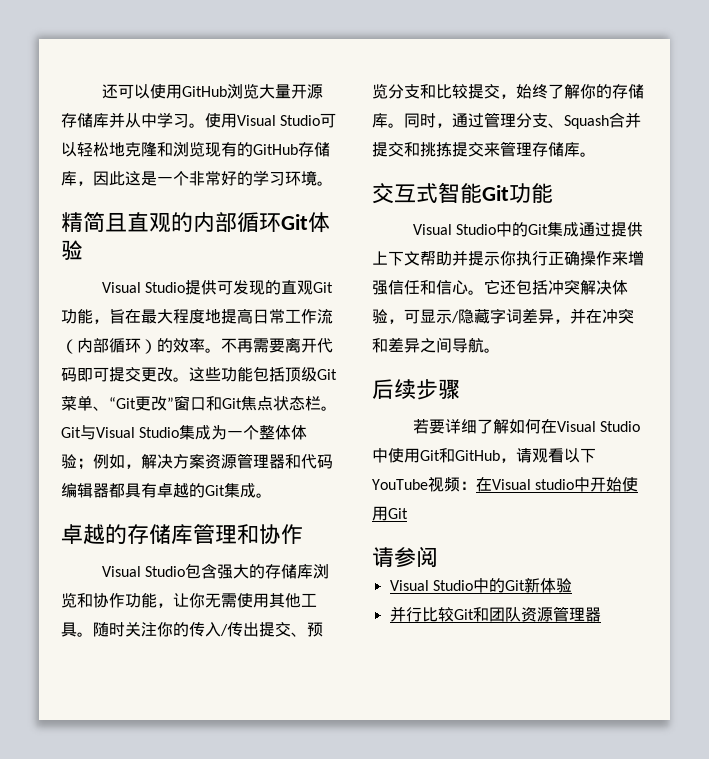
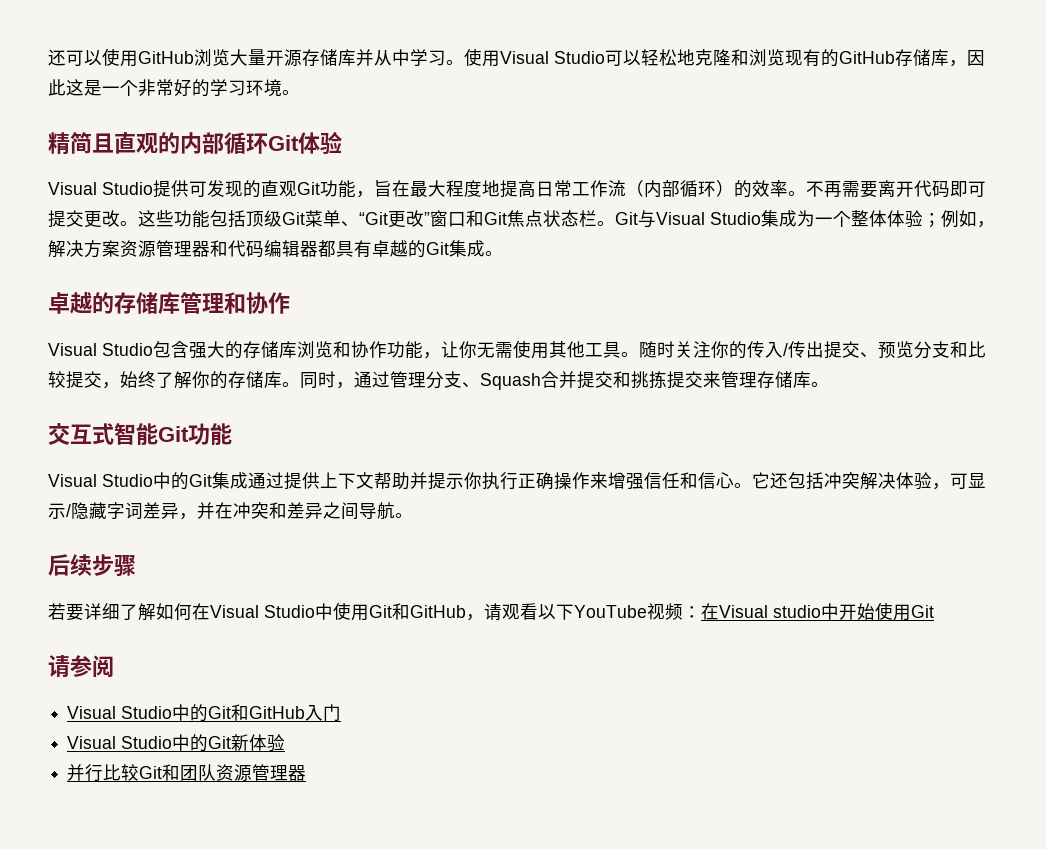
+ Visual Studio中的Git和GitHub入门

